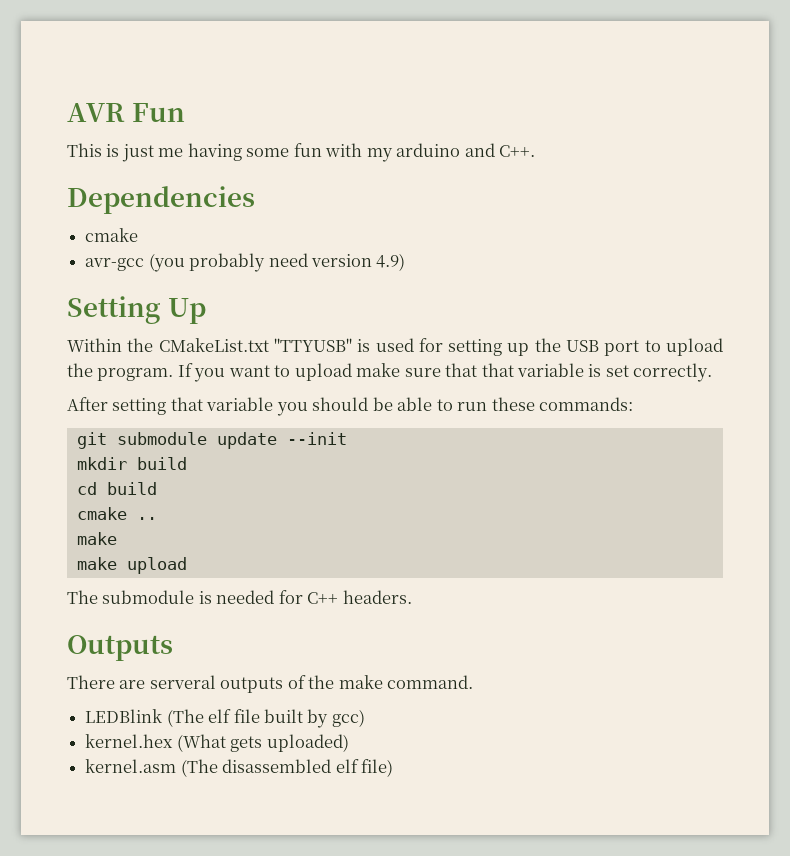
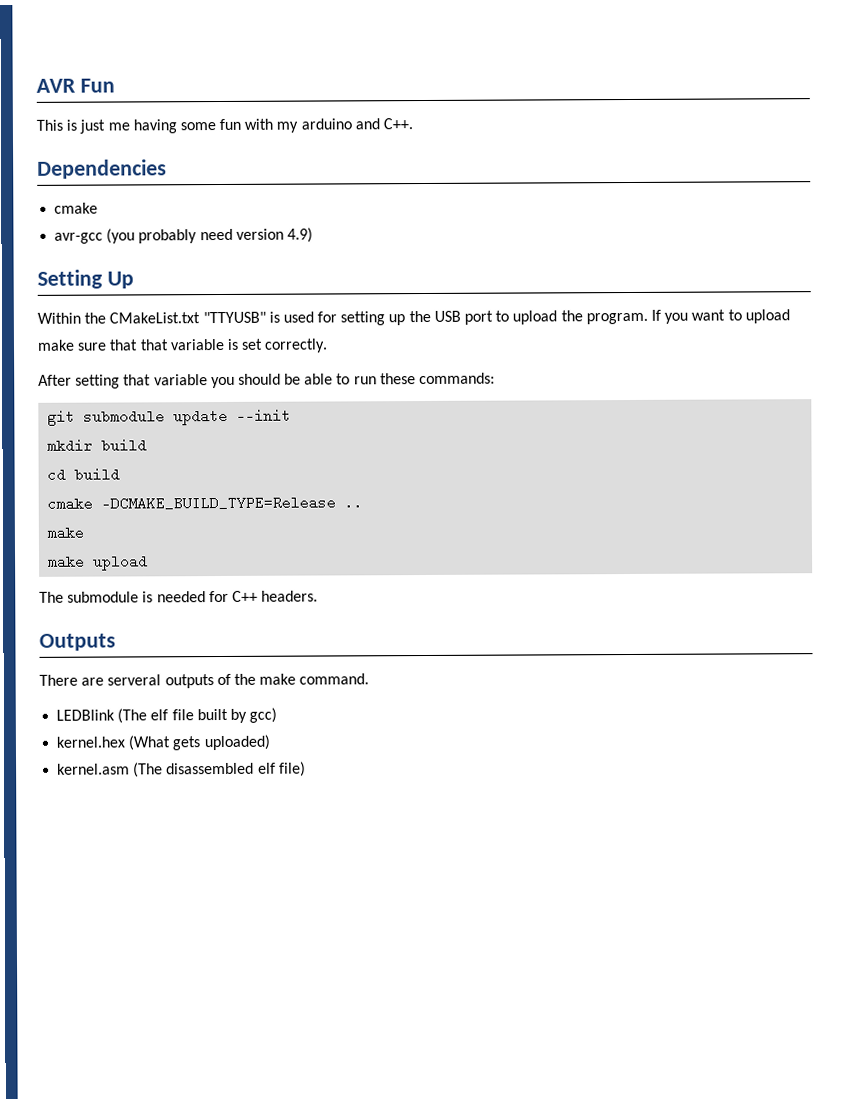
- cmake ..
+ cmake -DCMAKE_BUILD_TYPE=Release ..

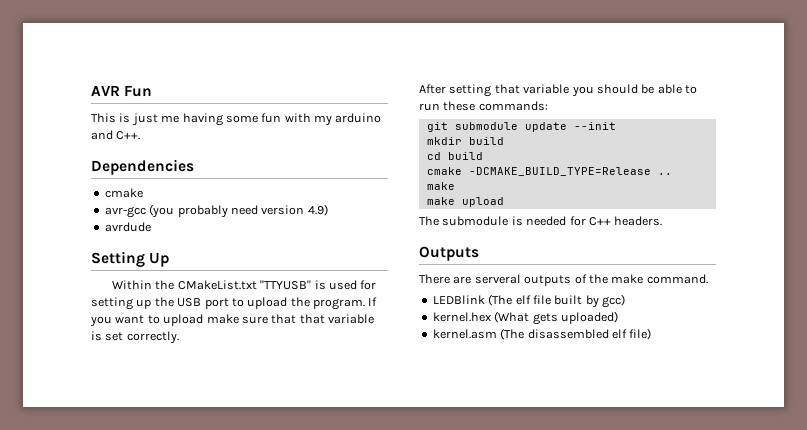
+ avrdude

